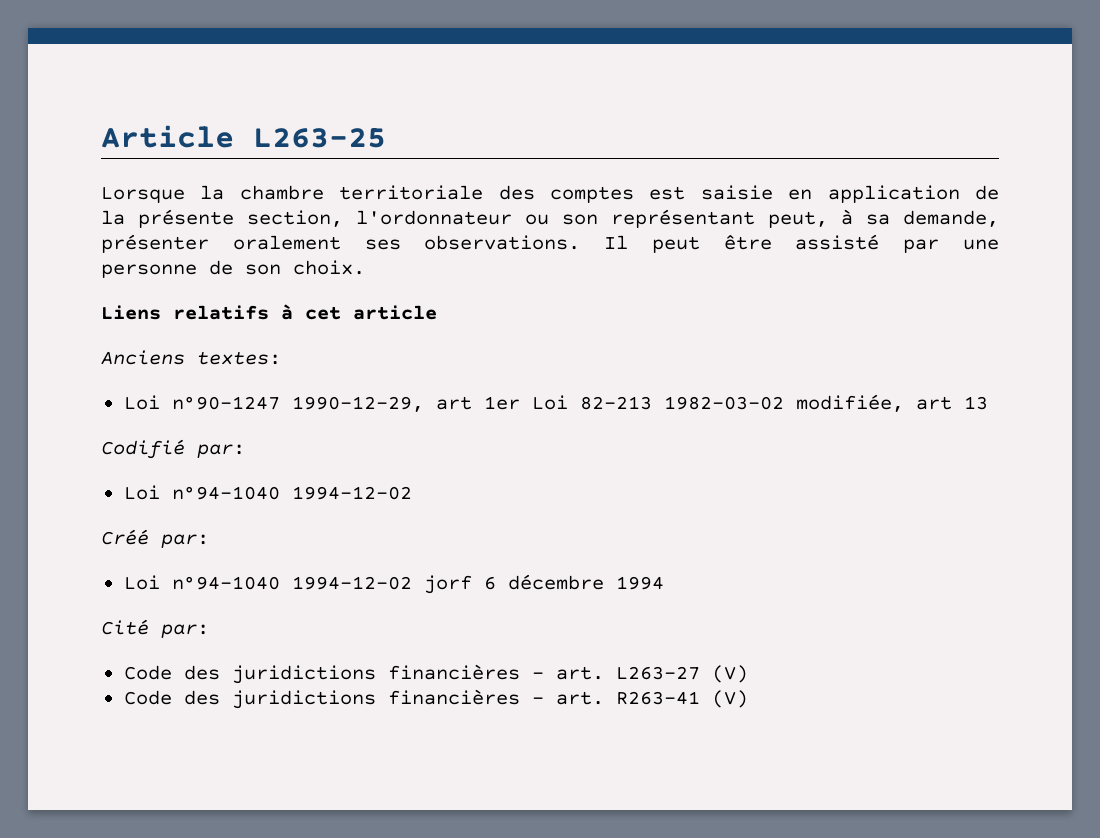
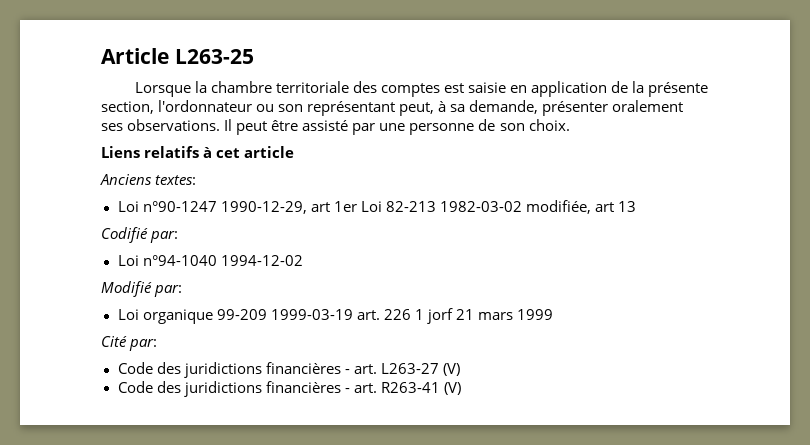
- Créé par:
- Loi n°94-1040 1994-12-02 jorf 6 décembre 1994
+ Modifié par:
+ Loi organique 99-209 1999-03-19 art. 226 1 jorf 21 mars 1999

